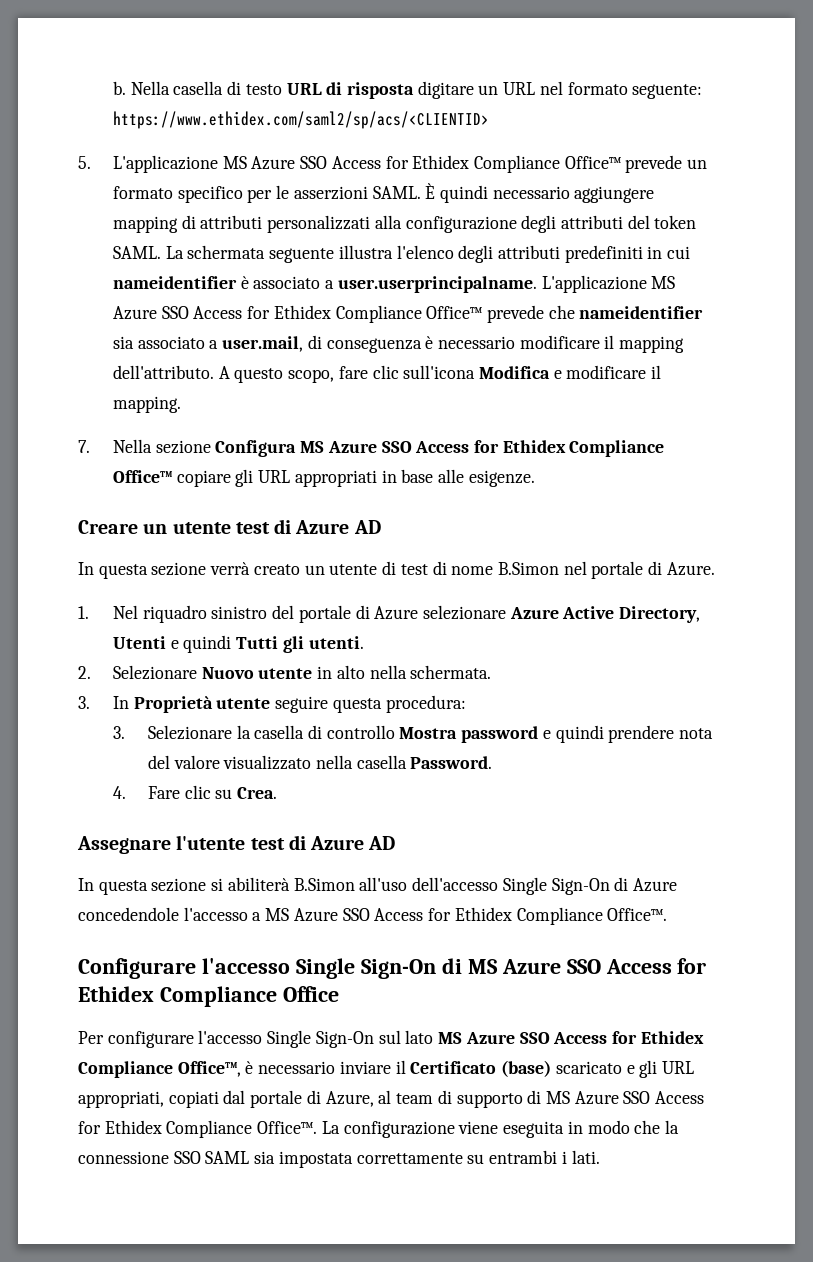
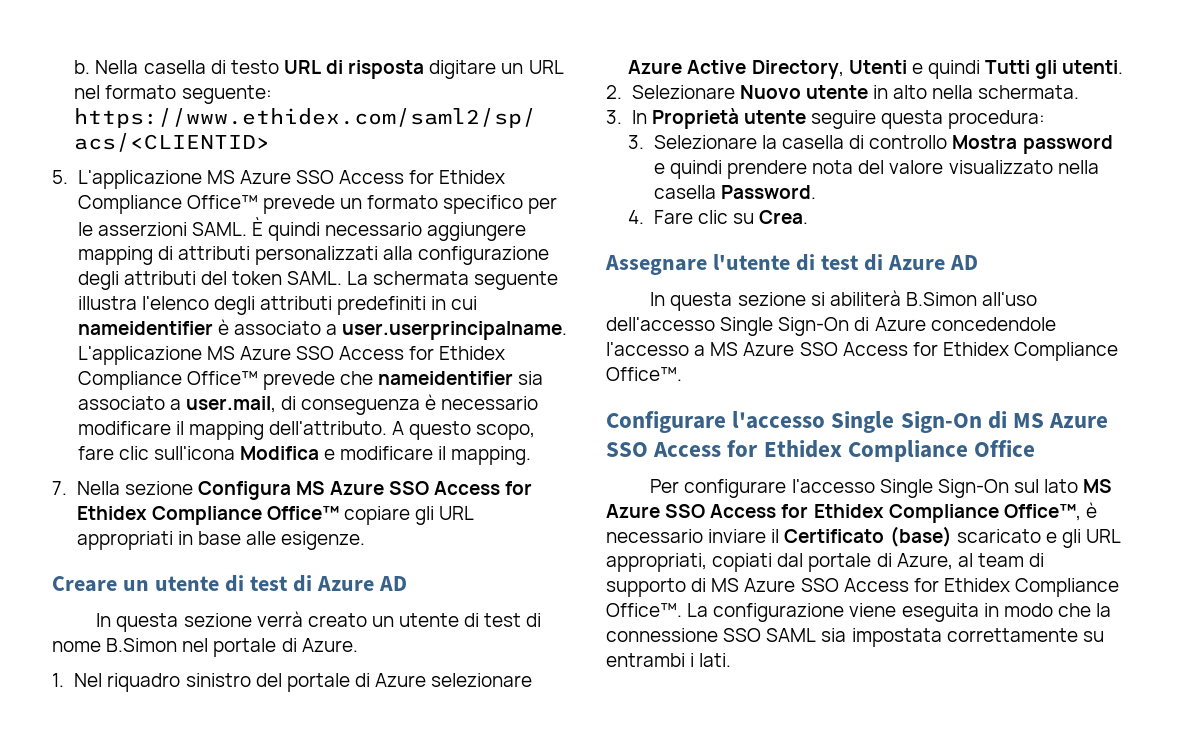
- Creare un utente test di Azure AD
+ Creare un utente di test di Azure AD
- Assegnare l'utente test di Azure AD
+ Assegnare l'utente di test di Azure AD

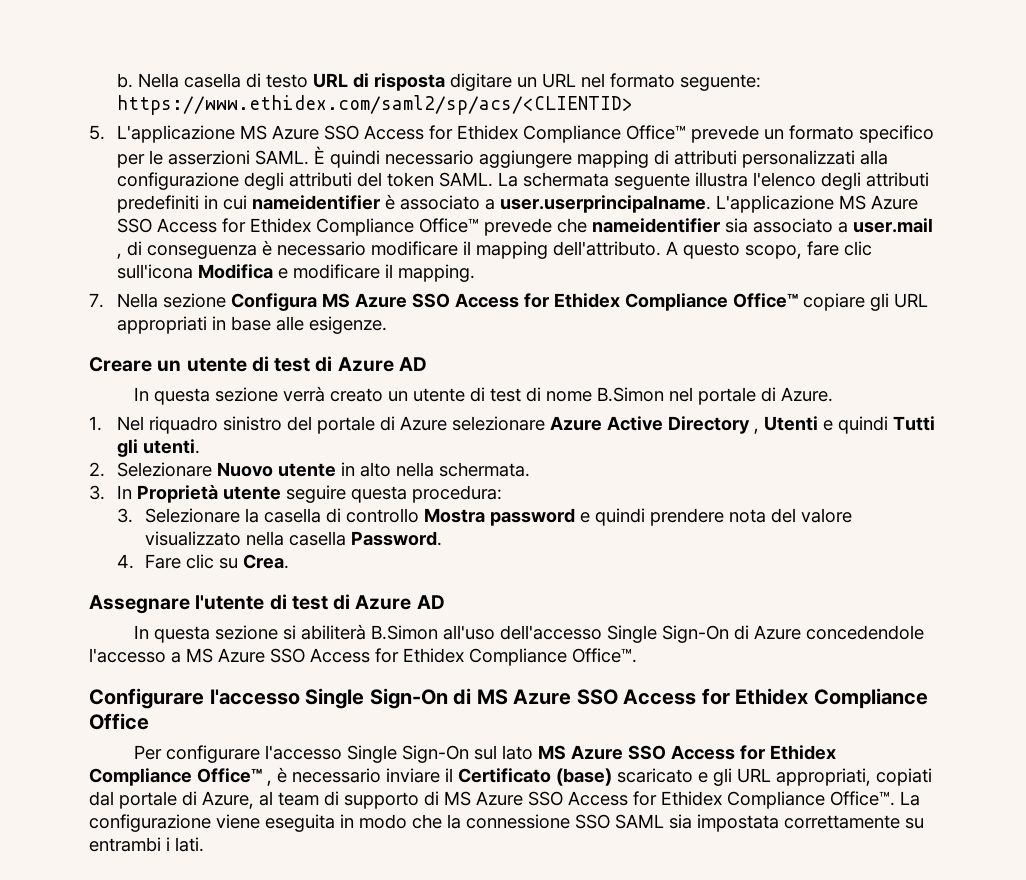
- La schermata seguente illustra l'elenco degli attributi predefiniti in cui nameidentifier è associato a user.userprincipalname. L'applicazione MS Azure SSO Access for Ethidex Compliance Office™ prevede che nameidentifier sia associato a user.mail, di conseguenza è necessario modificare il mapping dell'attributo.
+ La schermata seguente illustra l'elenco degli attributi predefiniti in cui nameidentifier è associato a user.userprincipalname. L'applicazione MS Azure SSO Access for Ethidex Compliance Office™ prevede che nameidentifier sia associato a user.mail , di conseguenza è necessario modificare il mapping dell'attributo.
- 1. Nel riquadro sinistro del portale di Azure selezionare Azure Active Directory, Utenti e quindi Tutti gli utenti.
+ 1. Nel riquadro sinistro del portale di Azure selezionare Azure Active Directory , Utenti e quindi Tutti gli utenti.
- Per configurare l'accesso Single Sign-On sul lato MS Azure SSO Access for Ethidex Compliance Office™, è necessario inviare il Certificato (base) scaricato e gli URL appropriati, copiati dal portale di Azure, al team di supporto di MS Azure SSO Access for Ethidex Compliance Office™.
+ Per configurare l'accesso Single Sign-On sul lato MS Azure SSO Access for Ethidex Compliance Office™ , è necessario inviare il Certificato (base) scaricato e gli URL appropriati, copiati dal portale di Azure, al team di supporto di MS Azure SSO Access for Ethidex Compliance Office™.

